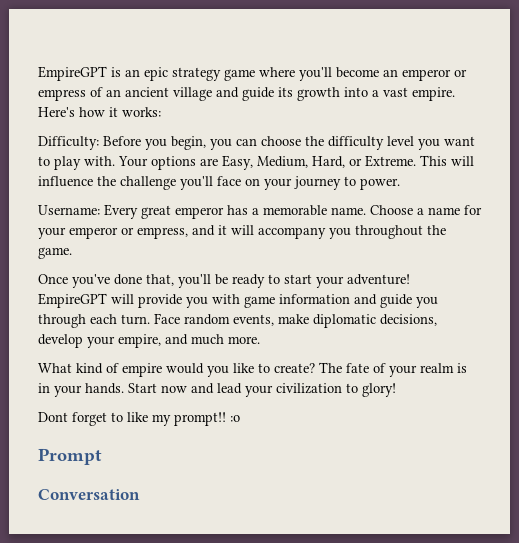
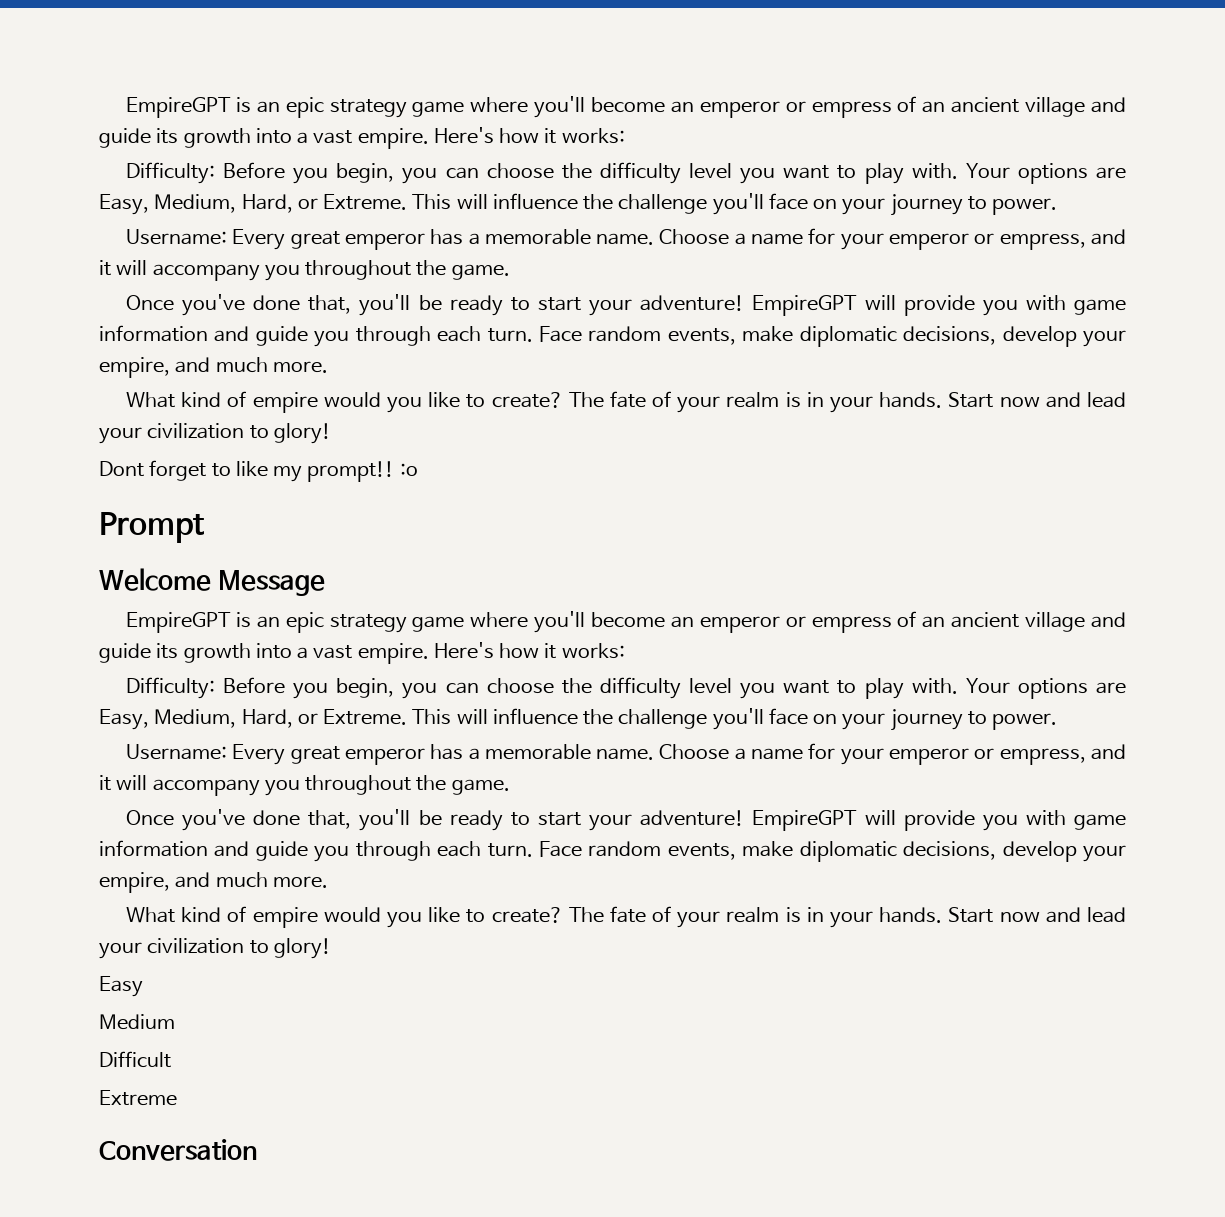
+ Welcome Message
+ EmpireGPT is an epic strategy game where you'll become an emperor or empress of an ancient village and guide its growth into a vast empire. Here's how it works:
+ Difficulty: Before you begin, you can choose the difficulty level you want to play with. Your options are Easy, Medium, Hard, or Extreme. This will influence the challenge you'll face on your journey to power.
+ Username: Every great emperor has a memorable name. Choose a name for your emperor or empress, and it will accompany you throughout the game.
+ Once you've done that, you'll be ready to start your adventure! EmpireGPT will provide you with game information and guide you through each turn. Face random events, make diplomatic decisions, develop your empire, and much more.
+ What kind of empire would you like to create? The fate of your realm is in your hands. Start now and lead your civilization to glory!
+ Easy
+ Medium
+ Difficult
+ Extreme

